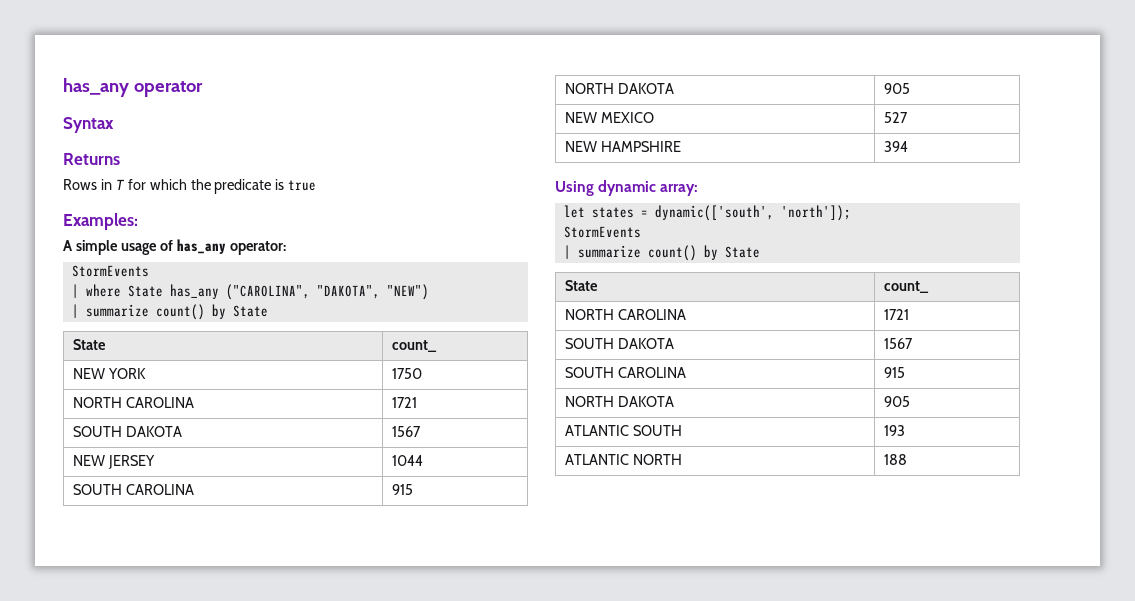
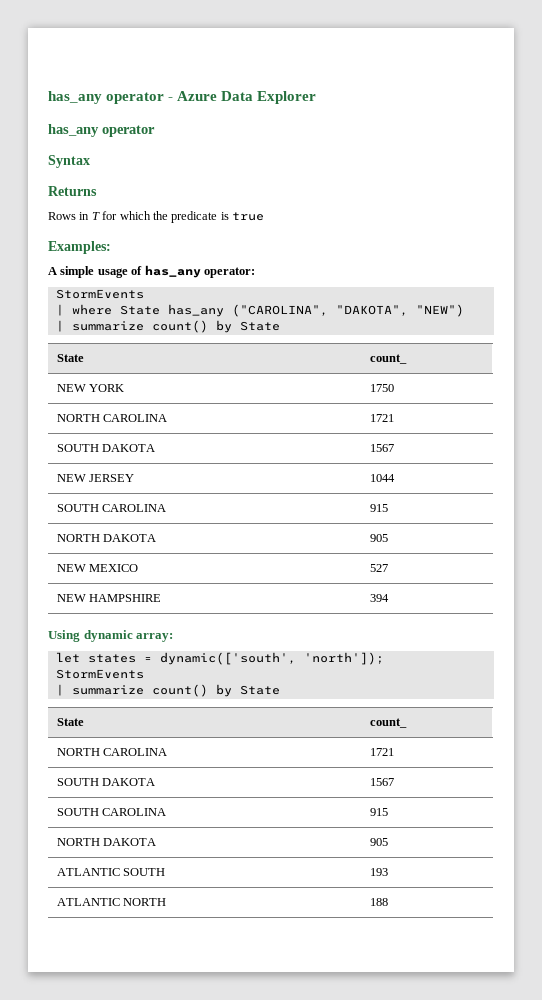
+ has_any operator - Azure Data Explorer

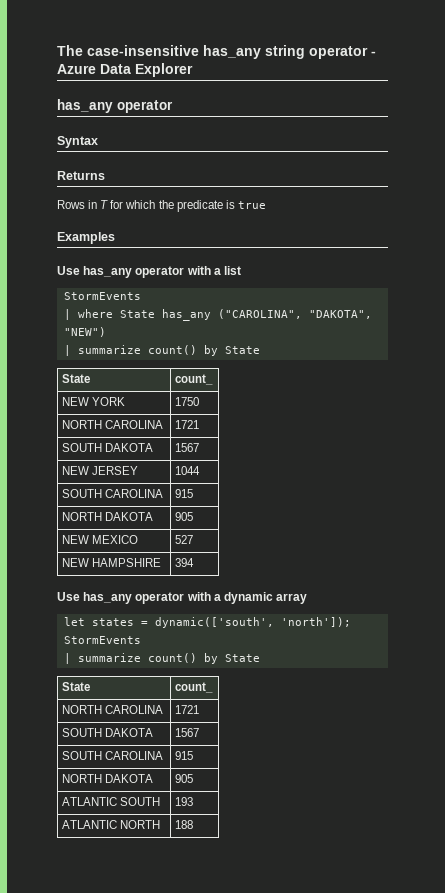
- has_any operator - Azure Data Explorer
+ The case-insensitive has_any string operator - Azure Data Explorer
- Examples:
- A simple usage of has_any operator:
+ Examples
+ Use has_any operator with a list
- Using dynamic array:
+ Use has_any operator with a dynamic array

